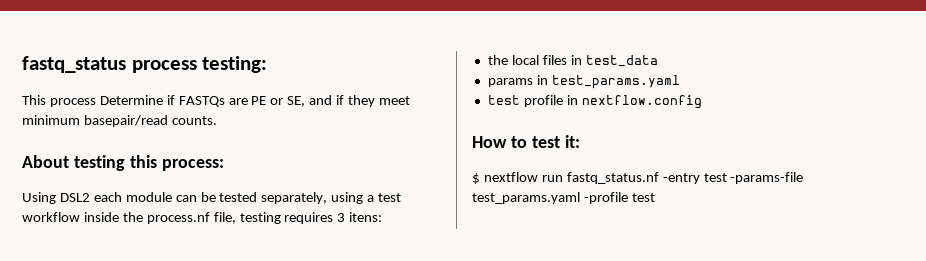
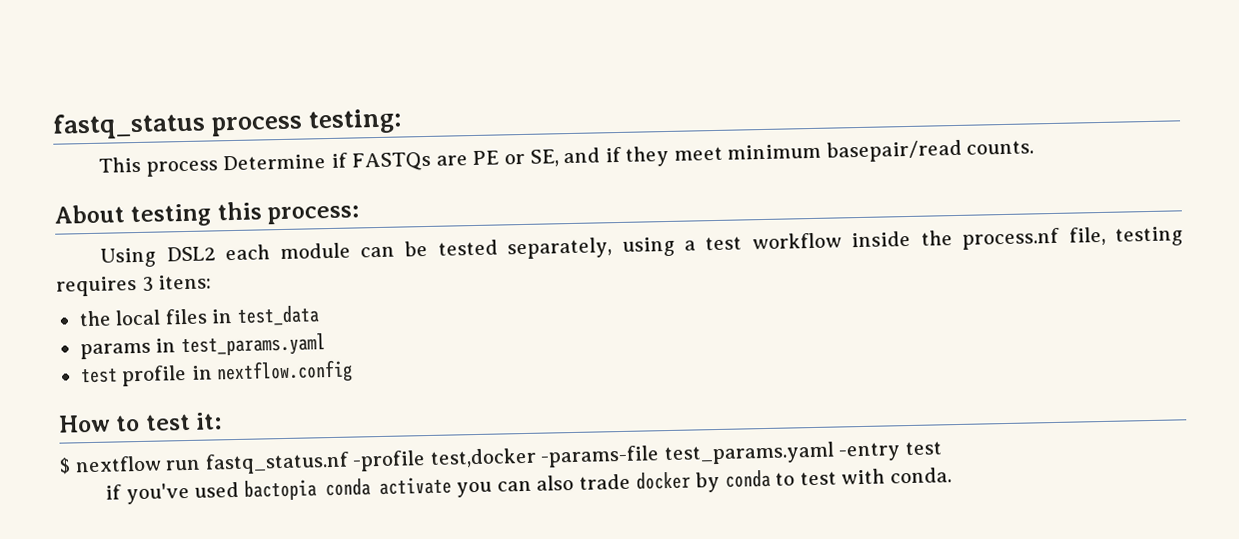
- $ nextflow run fastq_status.nf -entry test -params-file test_params.yaml -profile test
+ $ nextflow run fastq_status.nf -profile test,docker -params-file test_params.yaml -entry test
+ if you've used bactopia conda activate you can also trade docker by conda to test with conda.

